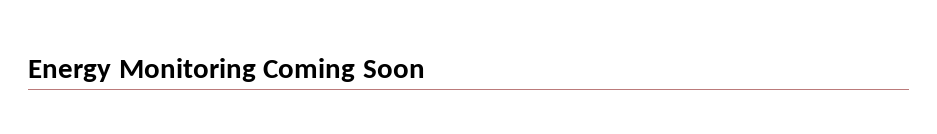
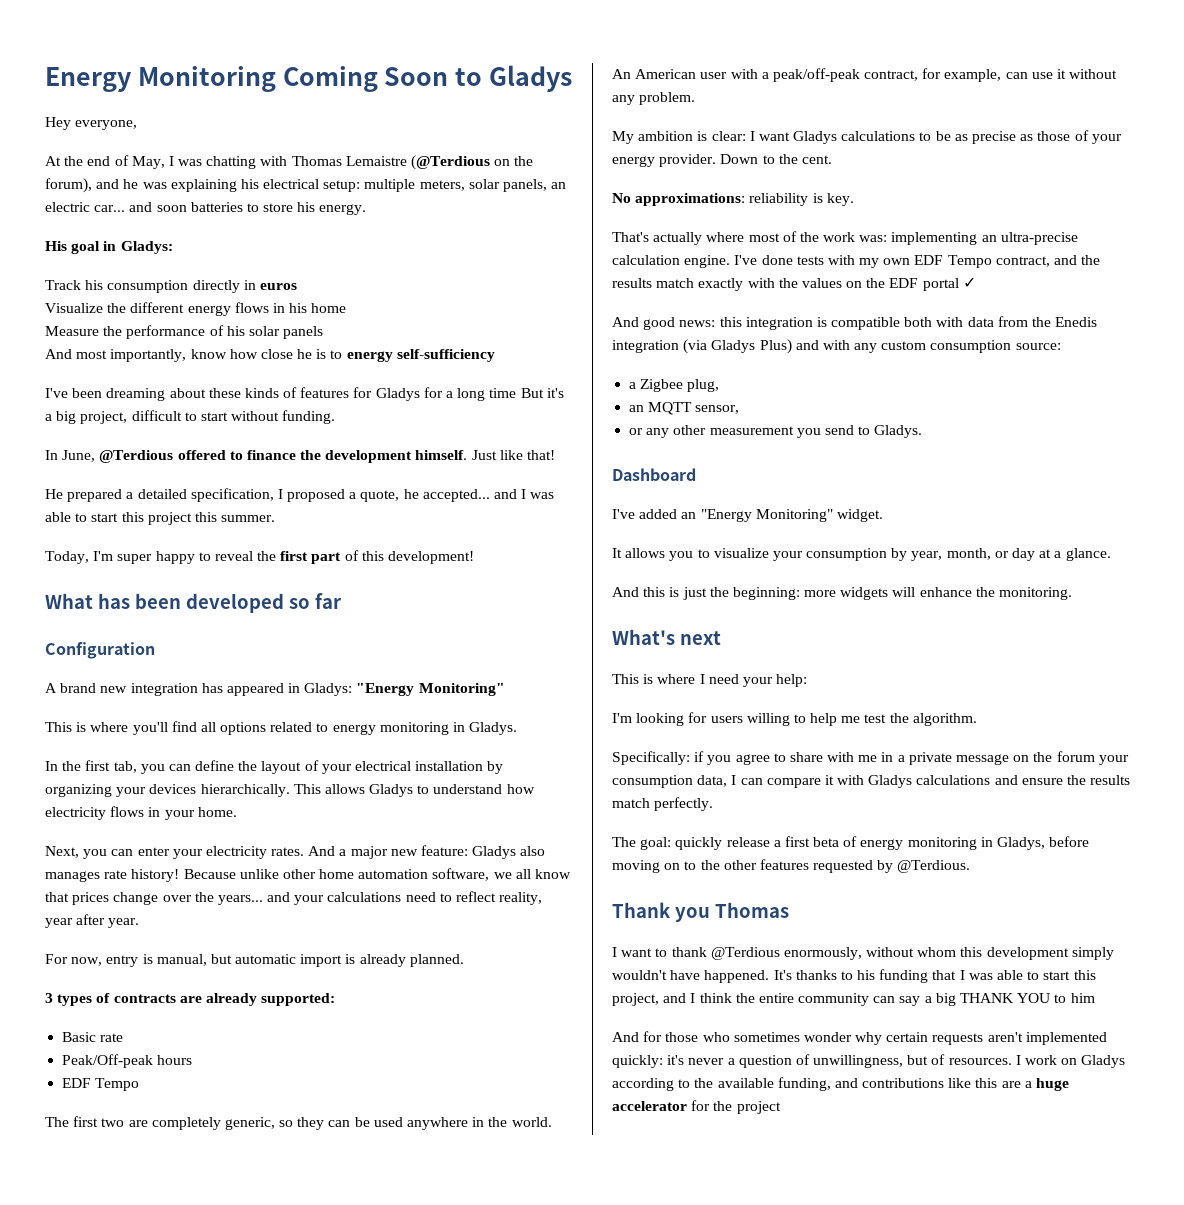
- Energy Monitoring Coming Soon
+ Energy Monitoring Coming Soon to Gladys
+ Hey everyone,
+ At the end of May, I was chatting with Thomas Lemaistre (@Terdious on the forum), and he was explaining his electrical setup: multiple meters, solar panels, an electric car... and soon batteries to store his energy.
+ His goal in Gladys:
+ Track his consumption directly in euros
+ Visualize the different energy flows in his home
+ Measure the performance of his solar panels
+ And most importantly, know how close he is to energy self-sufficiency
+ I've been dreaming about these kinds of features for Gladys for a long time But it's a big project, difficult to start without funding.
+ In June, @Terdious offered to finance the development himself. Just like that!
+ He prepared a detailed specification, I proposed a quote, he accepted... and I was able to start this project this summer.
+ Today, I'm super happy to reveal the first part of this development!
+ What has been developed so far
+ Configuration
+ A brand new integration has appeared in Gladys: "Energy Monitoring"
+ This is where you'll find all options related to energy monitoring in Gladys.
+ In the first tab, you can define the layout of your electrical installation by organizing your devices hierarchically. This allows Gladys to understand how electricity flows in your home.
+ Next, you can enter your electricity rates. And a major new feature: Gladys also manages rate history! Because unlike other home automation software, we all know that prices change over the years... and your calculations need to reflect reality, year after year.
+ For now, entry is manual, but automatic import is already planned.
+ 3 types of contracts are already supported:
+ Basic rate
+ Peak/Off-peak hours
+ EDF Tempo
+ The first two are completely generic, so they can be used anywhere in the world. An American user with a peak/off-peak contract, for example, can use it without any problem.
+ My ambition is clear: I want Gladys calculations to be as precise as those of your energy provider. Down to the cent.
+ No approximations: reliability is key.
+ That's actually where most of the work was: implementing an ultra-precise calculation engine. I've done tests with my own EDF Tempo contract, and the results match exactly with the values on the EDF portal ✓
+ And good news: this integration is compatible both with data from the Enedis integration (via Gladys Plus) and with any custom consumption source:
+ a Zigbee plug,
+ an MQTT sensor,
+ or any other measurement you send to Gladys.
+ Dashboard
+ I've added an "Energy Monitoring" widget.
+ It allows you to visualize your consumption by year, month, or day at a glance.
+ And this is just the beginning: more widgets will enhance the monitoring.
+ What's next
+ This is where I need your help:
+ I'm looking for users willing to help me test the algorithm.
+ Specifically: if you agree to share with me in a private message on the forum your consumption data, I can compare it with Gladys calculations and ensure the results match perfectly.
+ The goal: quickly release a first beta of energy monitoring in Gladys, before moving on to the other features requested by @Terdious.
+ Thank you Thomas
+ I want to thank @Terdious enormously, without whom this development simply wouldn't have happened. It's thanks to his funding that I was able to start this project, and I think the entire community can say a big THANK YOU to him
+ And for those who sometimes wonder why certain requests aren't implemented quickly: it's never a question of unwillingness, but of resources. I work on Gladys according to the available funding, and contributions like this are a huge accelerator for the project

